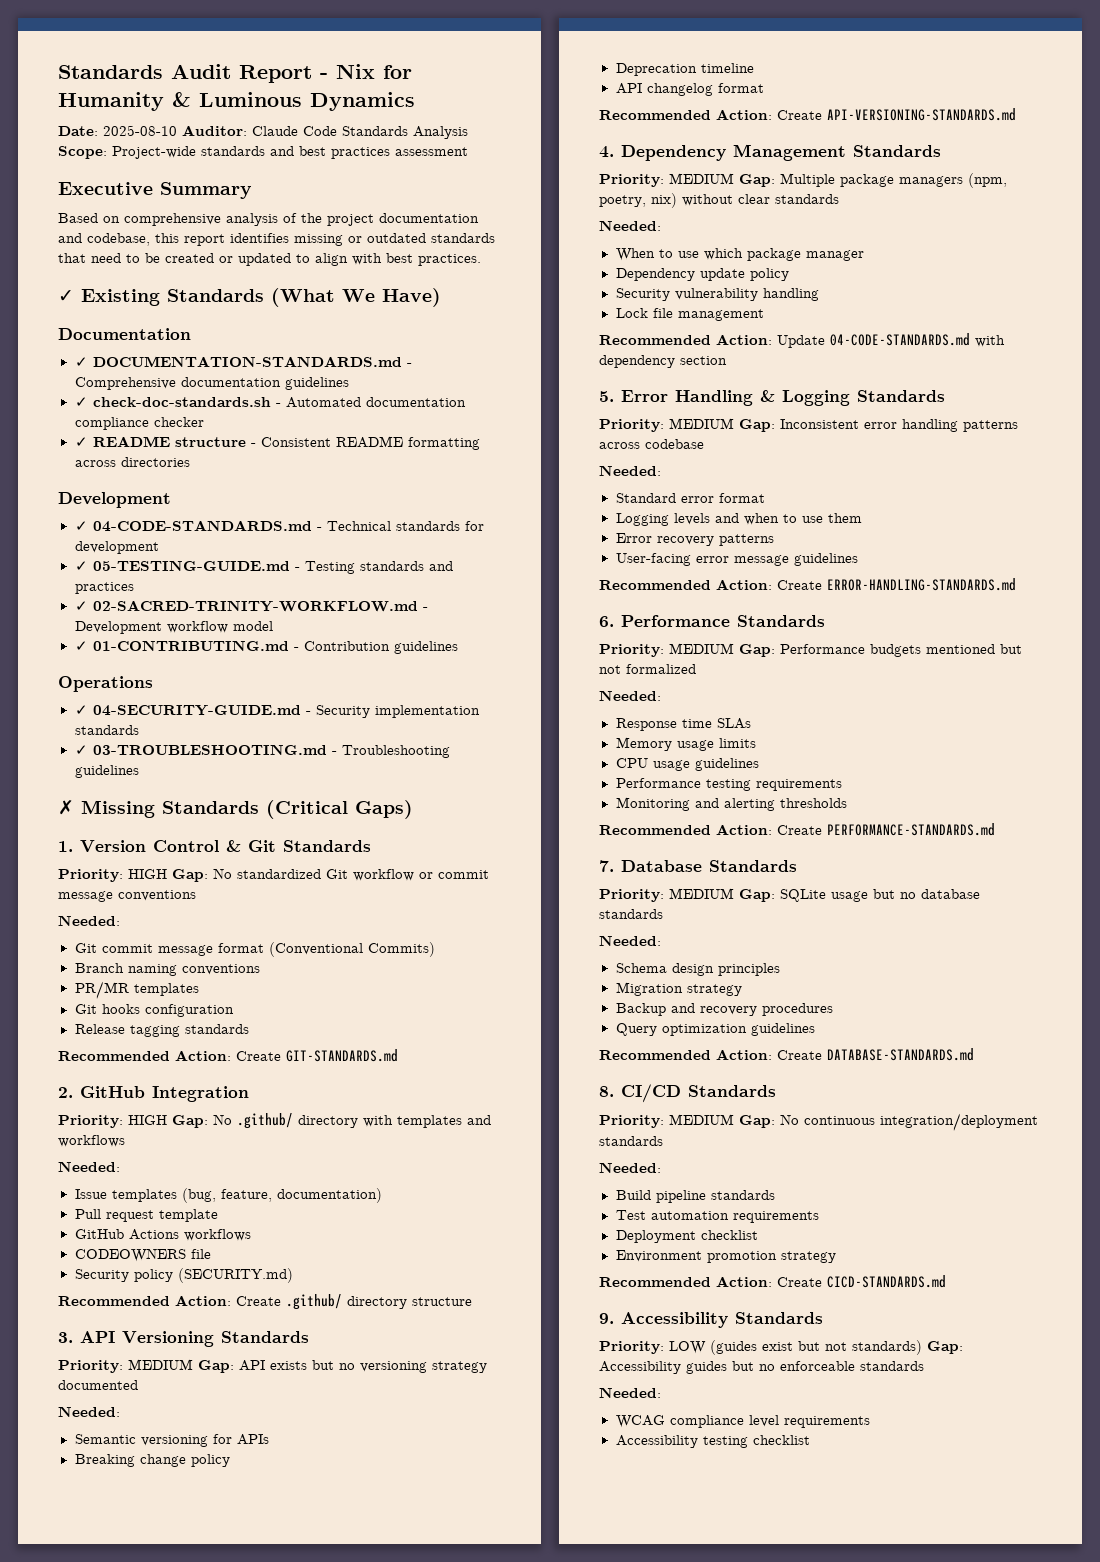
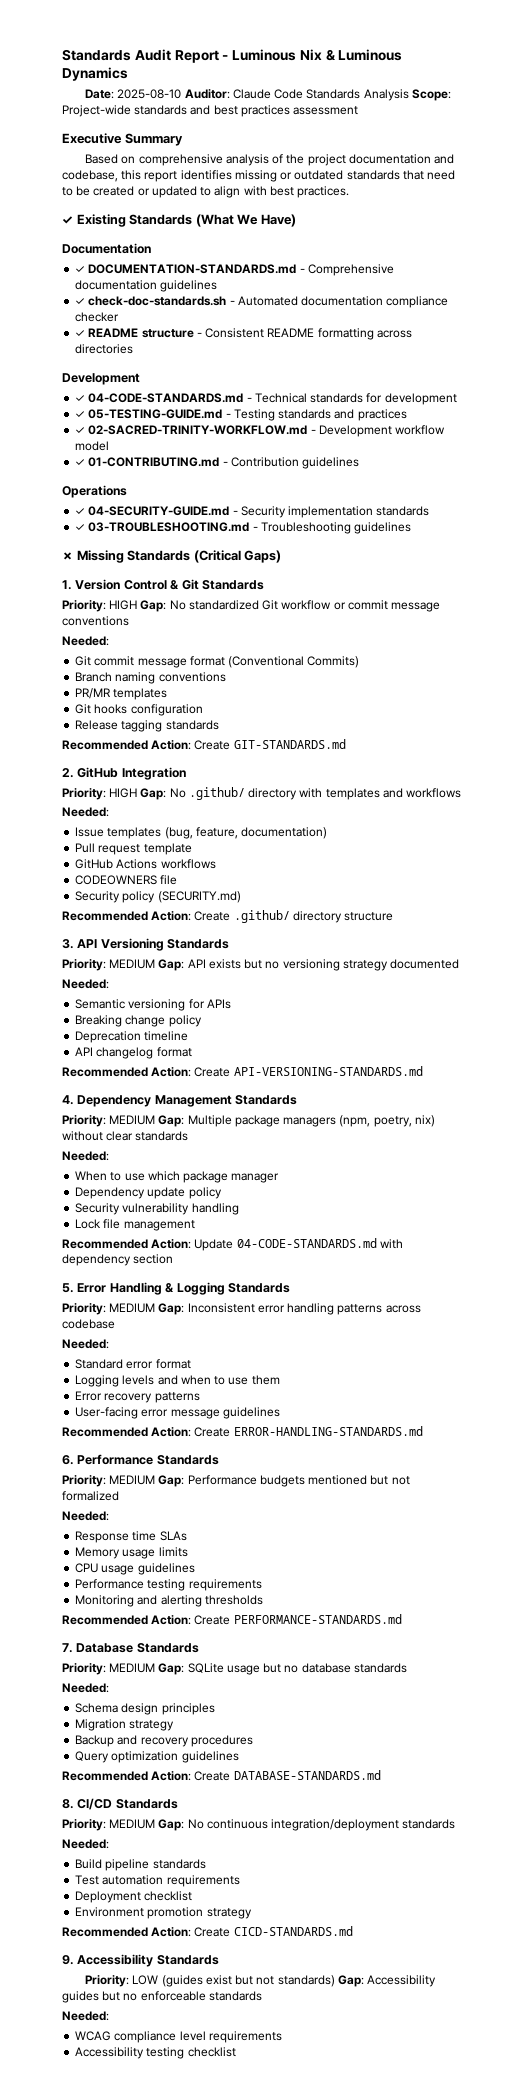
- Standards Audit Report - Nix for Humanity & Luminous Dynamics
+ Standards Audit Report - Luminous Nix & Luminous Dynamics

